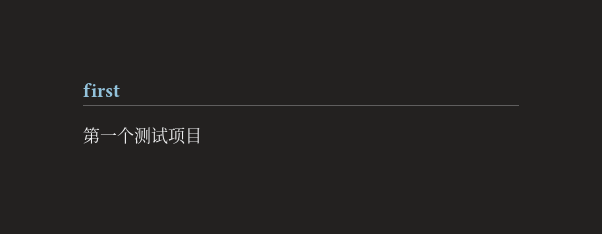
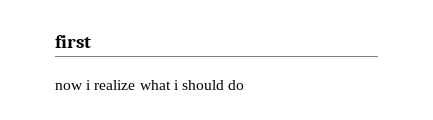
- 第一个测试项目
+ now i realize what i should do

